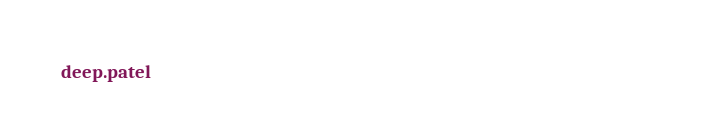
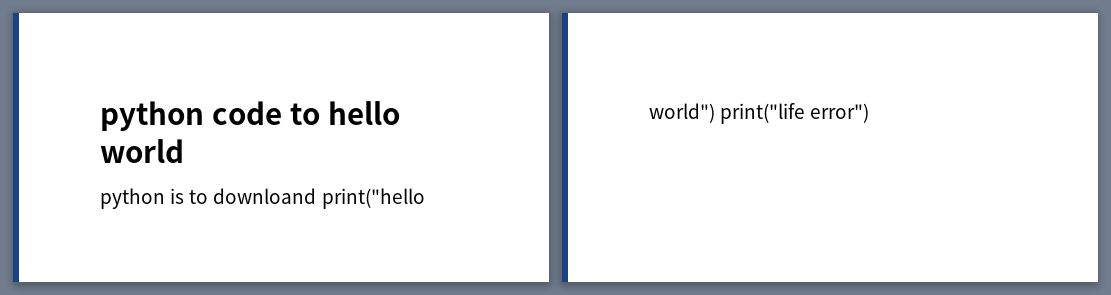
- deep.patel
+ python code to hello world
+ python is to downloand print("hello world") print("life error")

